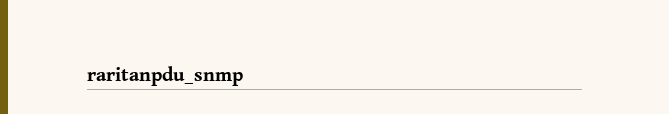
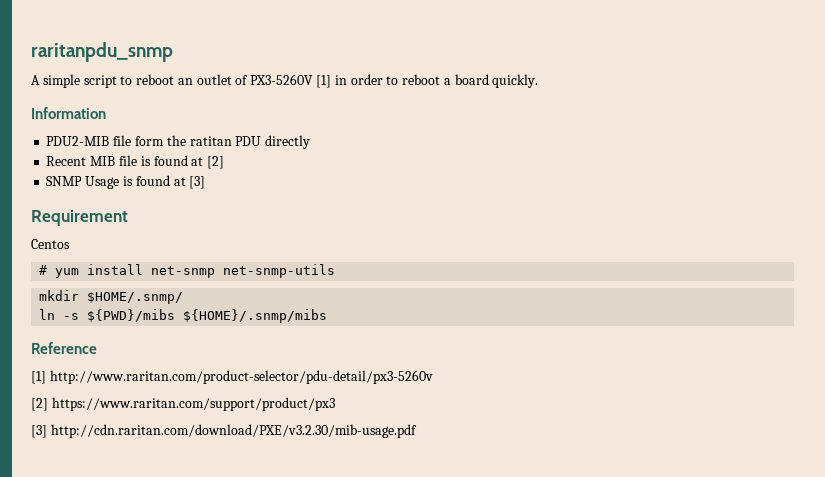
+ A simple script to reboot an outlet of PX3-5260V [1] in order to reboot a board quickly.
+ Information
+ PDU2-MIB file form the ratitan PDU directly
+ Recent MIB file is found at [2]
+ SNMP Usage is found at [3]
+ Requirement
+ Centos
+ # yum install net-snmp net-snmp-utils
+ mkdir $HOME/.snmp/
+ ln -s ${PWD}/mibs ${HOME}/.snmp/mibs
+ Reference
+ [1] http://www.raritan.com/product-selector/pdu-detail/px3-5260v
+ [2] https://www.raritan.com/support/product/px3
+ [3] http://cdn.raritan.com/download/PXE/v3.2.30/mib-usage.pdf

